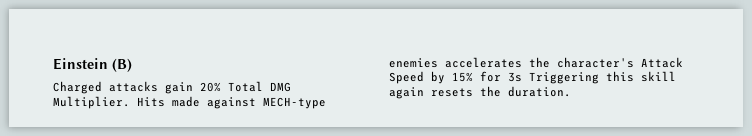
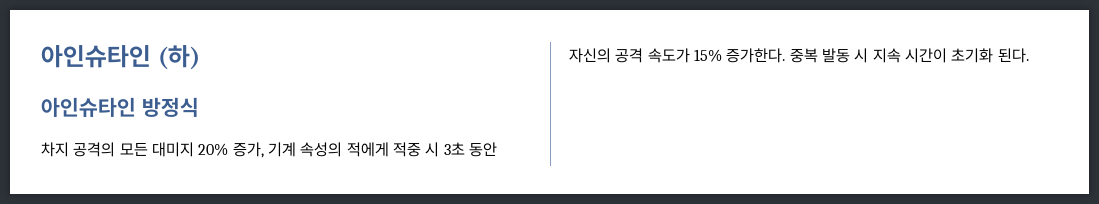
- Einstein (B)
- Charged attacks gain 20% Total DMG Multiplier. Hits made against MECH-type enemies accelerates the character's Attack Speed by 15% for 3s Triggering this skill again resets the duration.
+ 아인슈타인 (하)
+ 아인슈타인 방정식
+ 차지 공격의 모든 대미지 20% 증가, 기계 속성의 적에게 적중 시 3초 동안 자신의 공격 속도가 15% 증가한다. 중복 발동 시 지속 시간이 초기화 된다.

